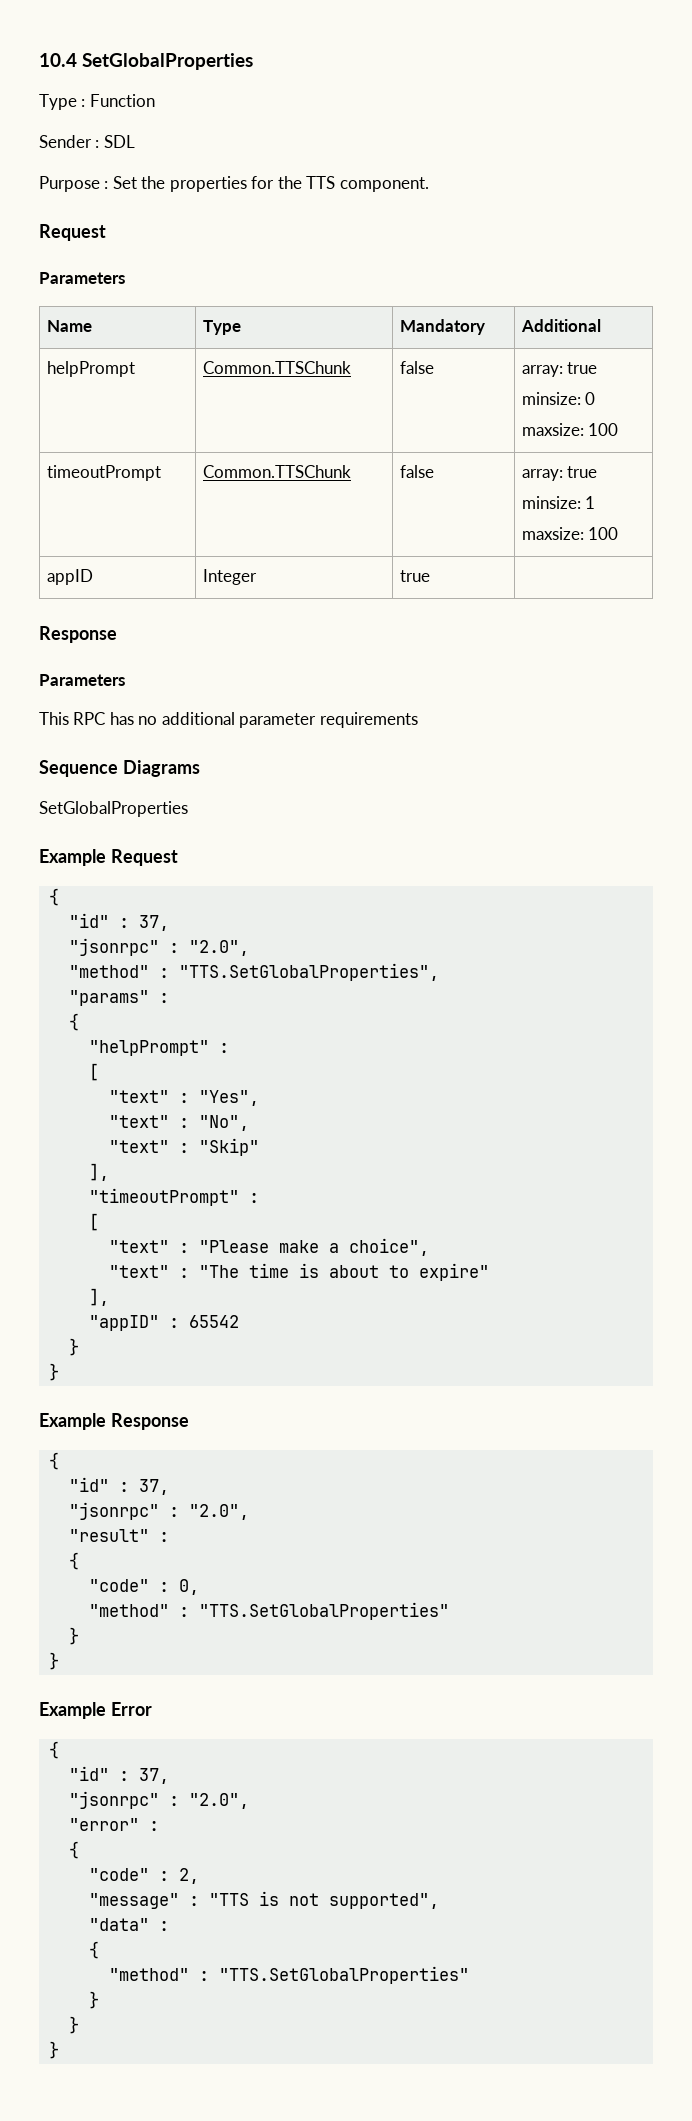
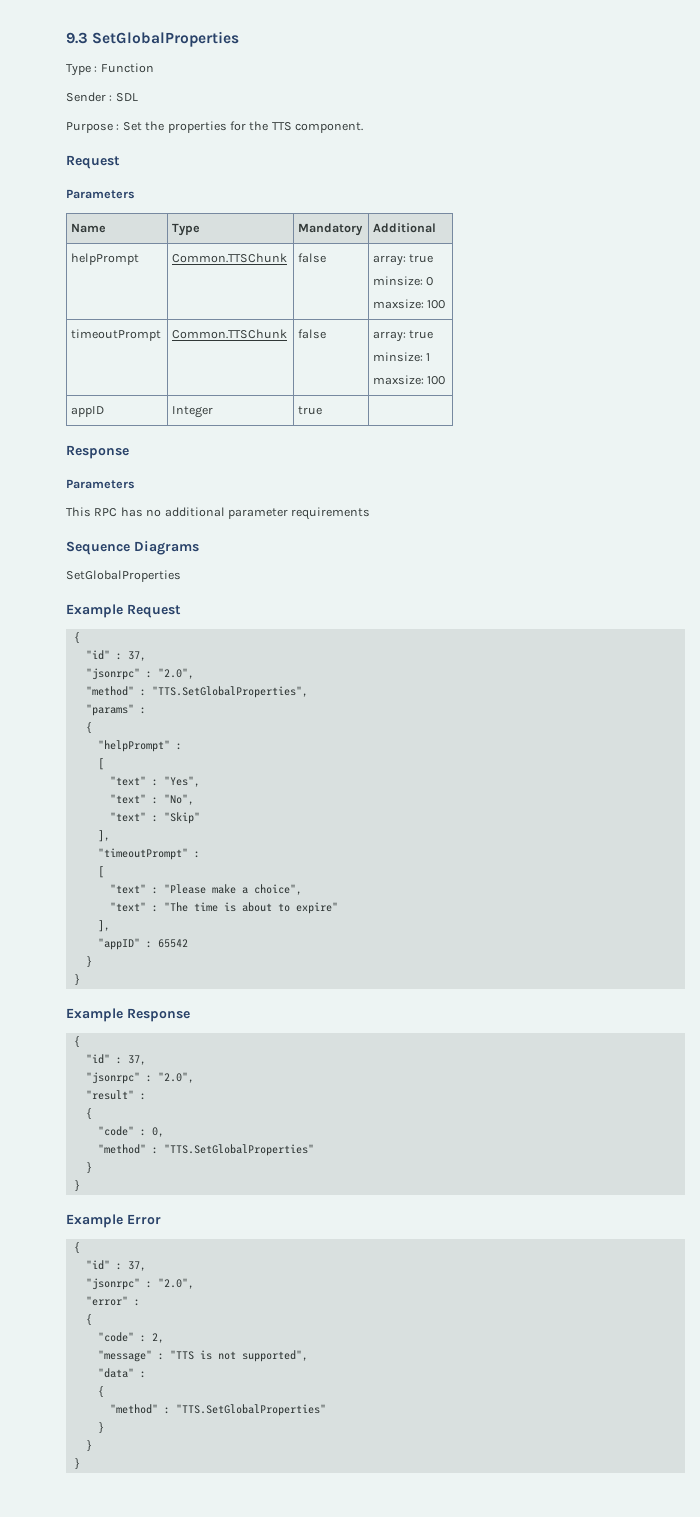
- 10.4 SetGlobalProperties
+ 9.3 SetGlobalProperties

